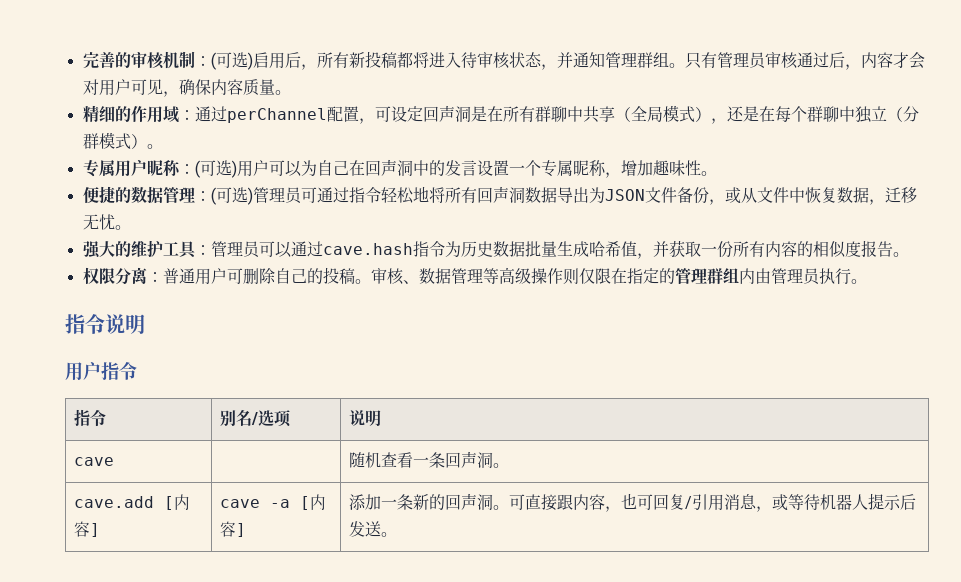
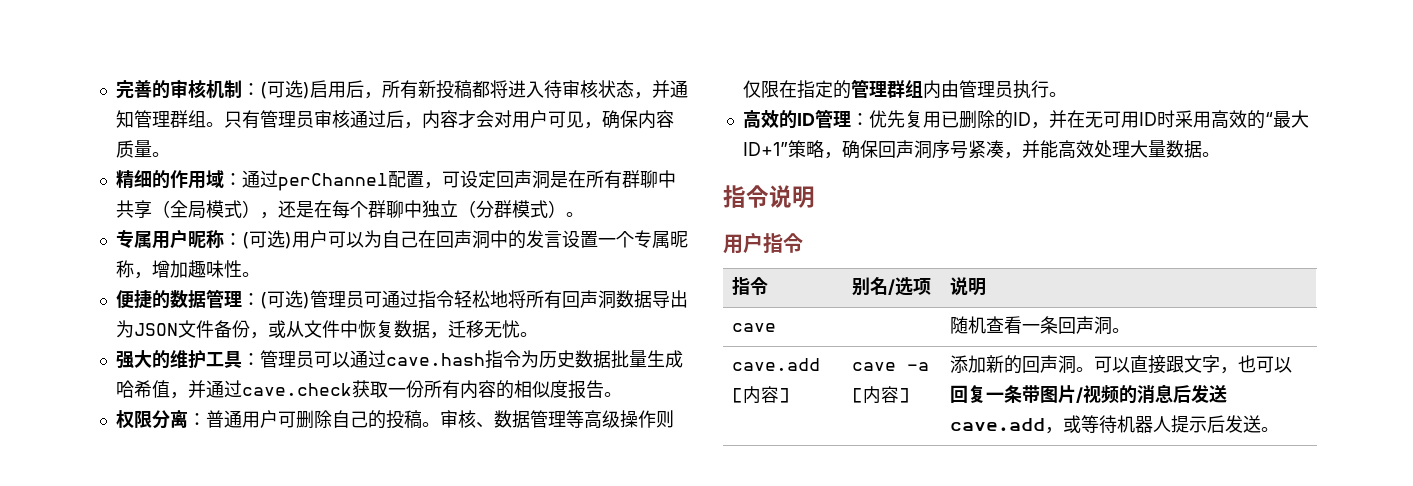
- 强大的维护工具：管理员可以通过cave.hash指令为历史数据批量生成哈希值，并获取一份所有内容的相似度报告。
+ 强大的维护工具：管理员可以通过cave.hash指令为历史数据批量生成哈希值，并通过cave.check获取一份所有内容的相似度报告。
+ 高效的ID管理：优先复用已删除的ID，并在无可用ID时采用高效的“最大ID+1”策略，确保回声洞序号紧凑，并能高效处理大量数据。
- cave.add [内容] | cave -a [内容] | 添加一条新的回声洞。可直接跟内容，也可回复/引用消息，或等待机器人提示后发送。
+ cave.add [内容] | cave -a [内容] | 添加新的回声洞。可以直接跟文字，也可以回复一条带图片/视频的消息后发送cave.add，或等待机器人提示后发送。

